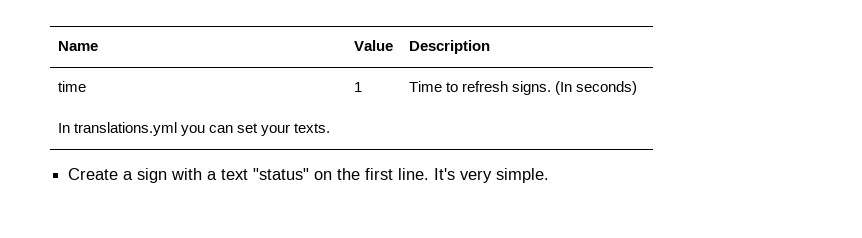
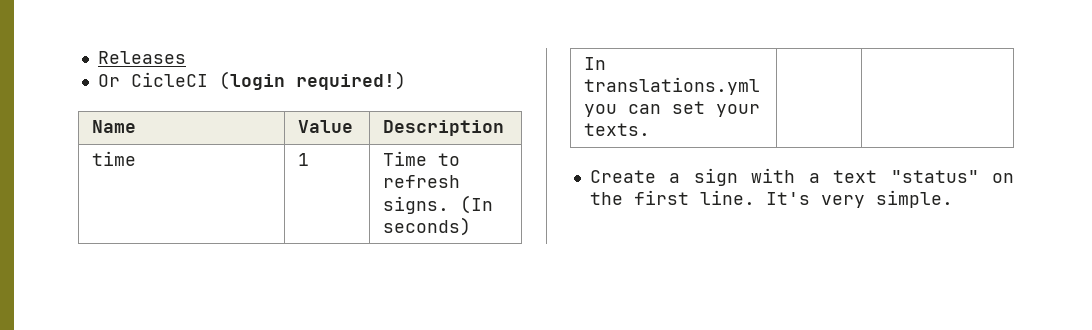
+ Releases
+ Or CicleCI (login required!)

